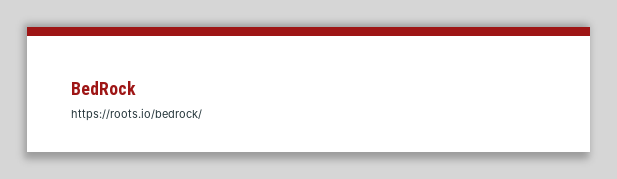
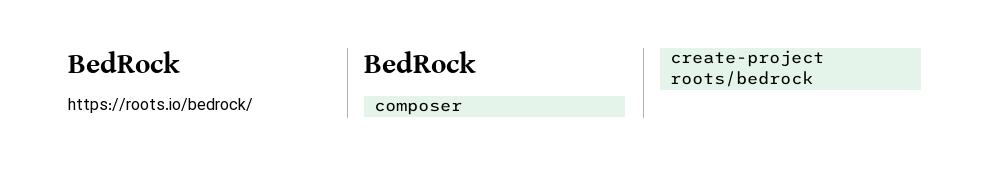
  https://roots.io/bedrock/
+ BedRock
+ composer create-project roots/bedrock

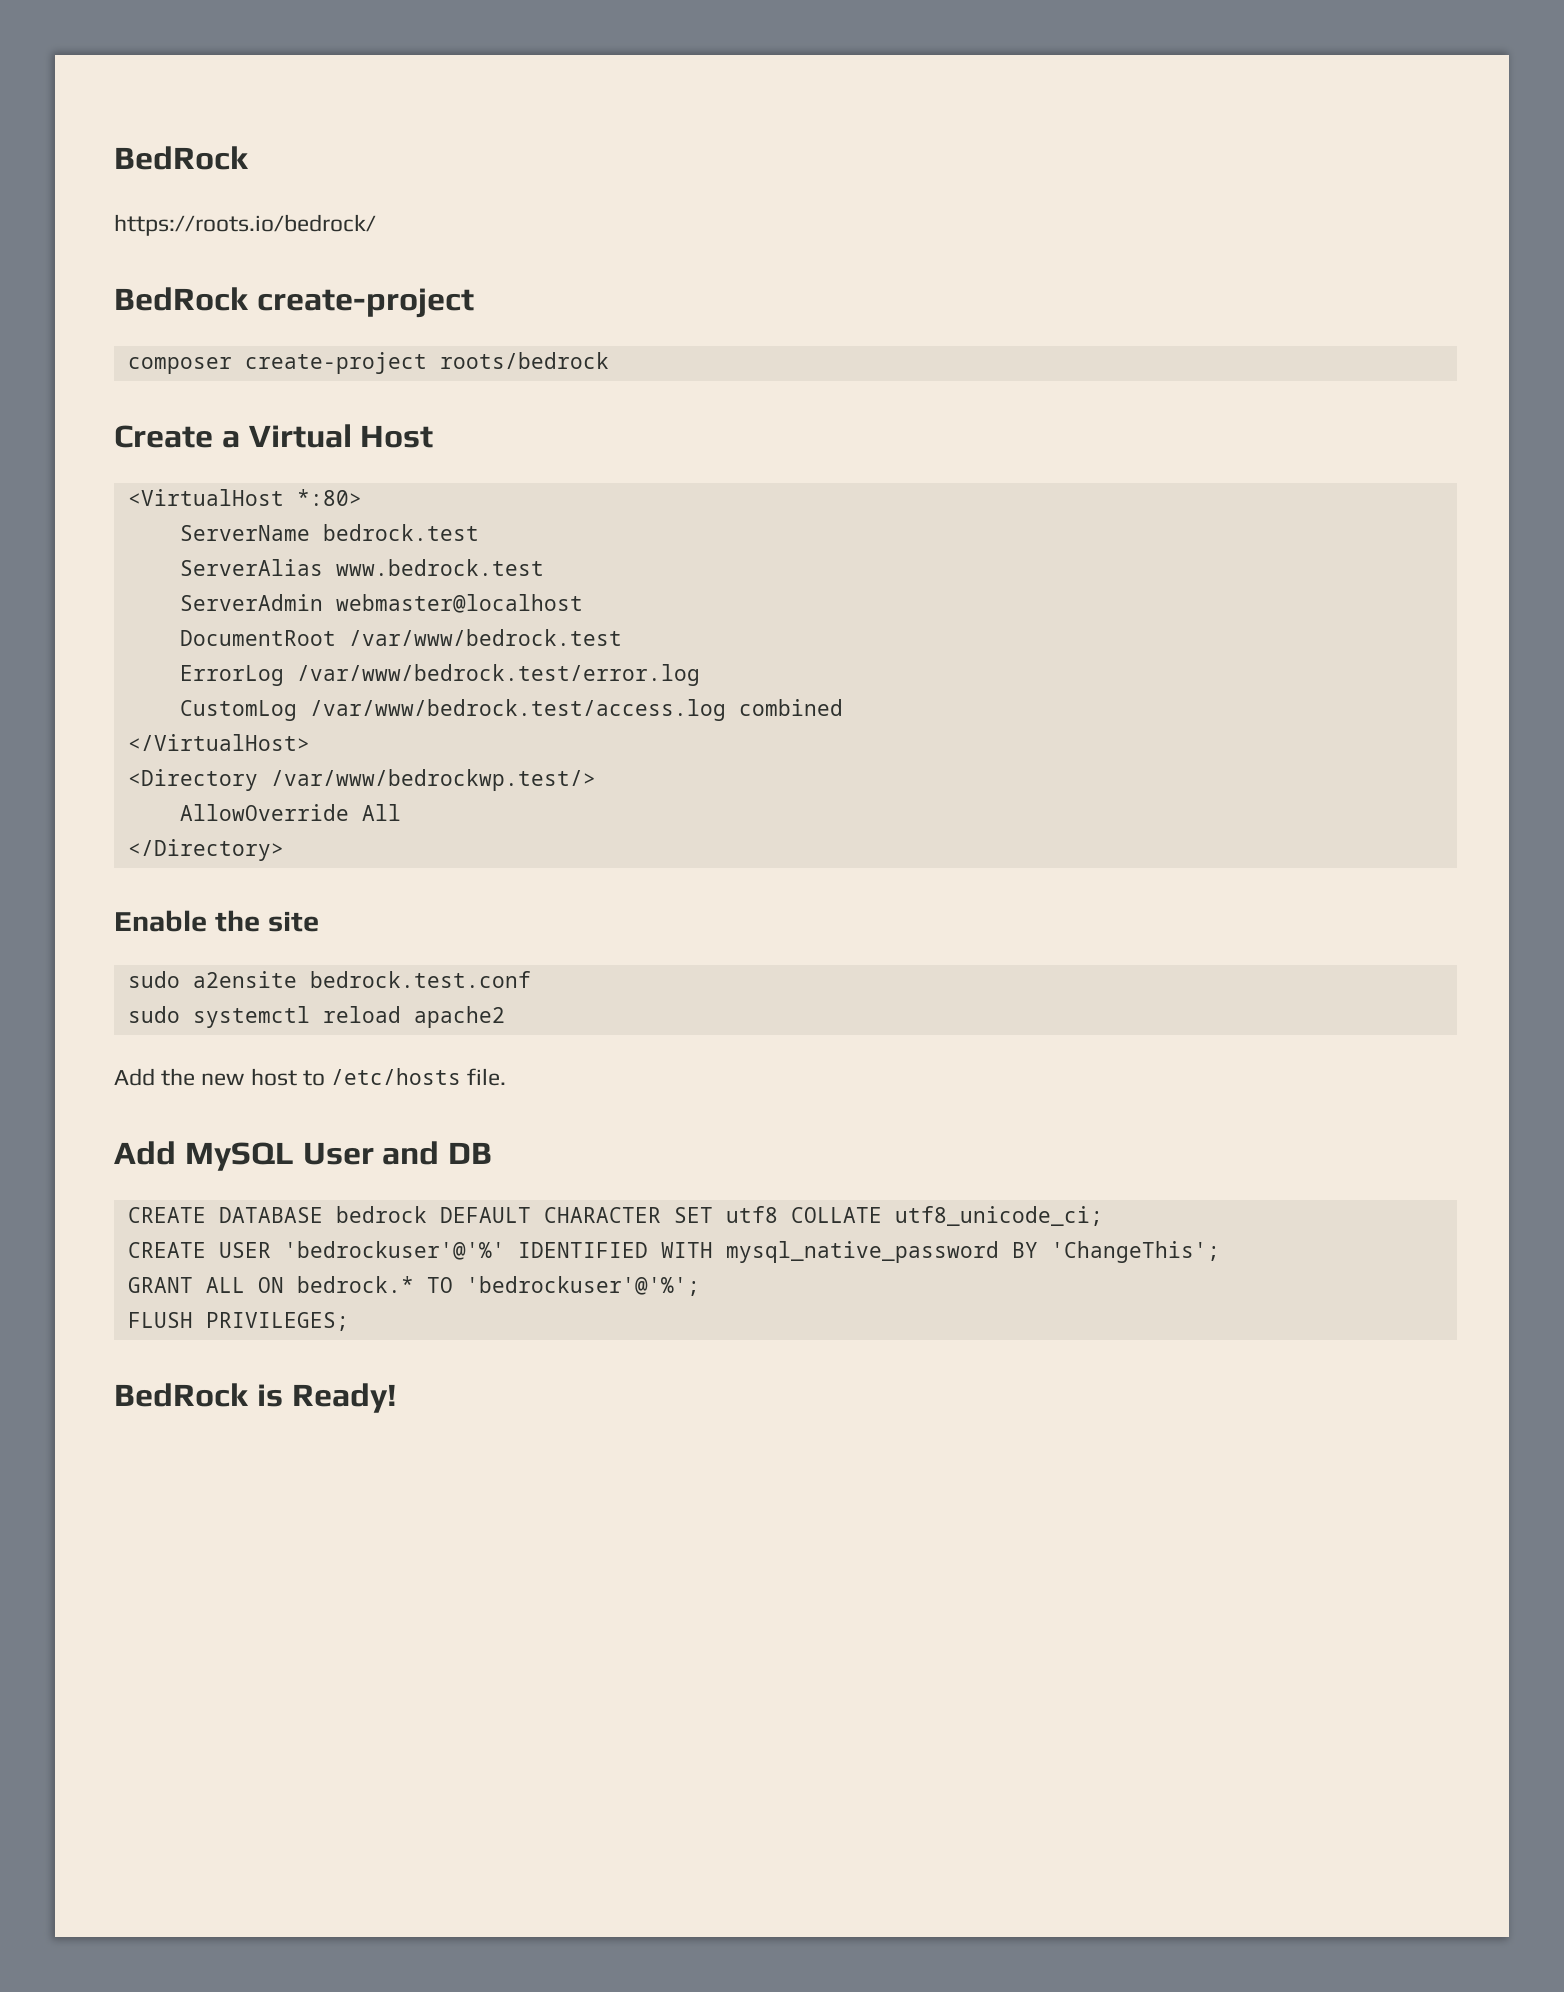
  https://roots.io/bedrock/
- BedRock
+ BedRock create-project
+ Create a Virtual Host
+ <VirtualHost *:80>
+ ServerName bedrock.test
+ ServerAlias www.bedrock.test
+ ServerAdmin webmaster@localhost
+ DocumentRoot /var/www/bedrock.test
+ ErrorLog /var/www/bedrock.test/error.log
+ CustomLog /var/www/bedrock.test/access.log combined
+ </VirtualHost>
+ <Directory /var/www/bedrockwp.test/>
+ AllowOverride All
+ </Directory>
+ Enable the site
+ sudo a2ensite bedrock.test.conf
+ sudo systemctl reload apache2
+ Add the new host to /etc/hosts file.
+ Add MySQL User and DB
+ CREATE DATABASE bedrock DEFAULT CHARACTER SET utf8 COLLATE utf8_unicode_ci;
+ CREATE USER 'bedrockuser'@'%' IDENTIFIED WITH mysql_native_password BY 'ChangeThis';
+ GRANT ALL ON bedrock.* TO 'bedrockuser'@'%';
+ FLUSH PRIVILEGES;
+ BedRock is Ready!

